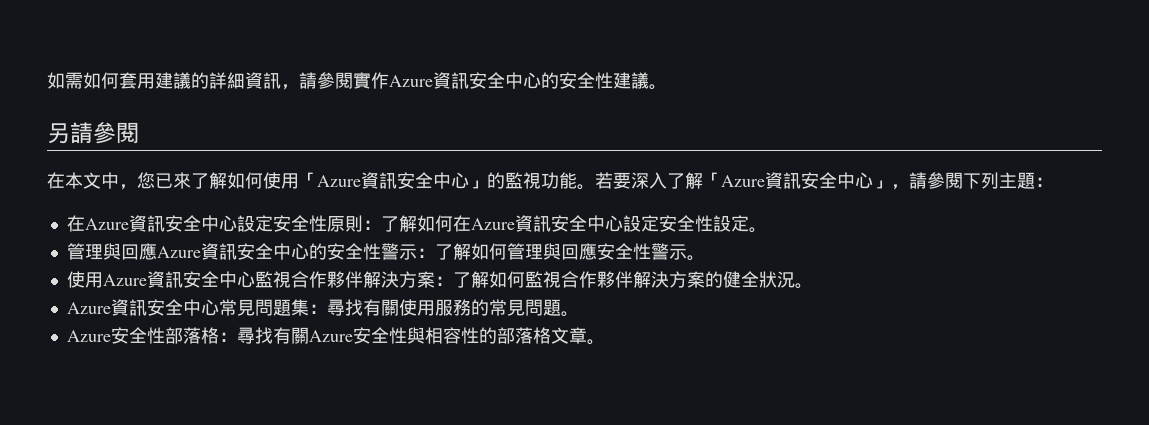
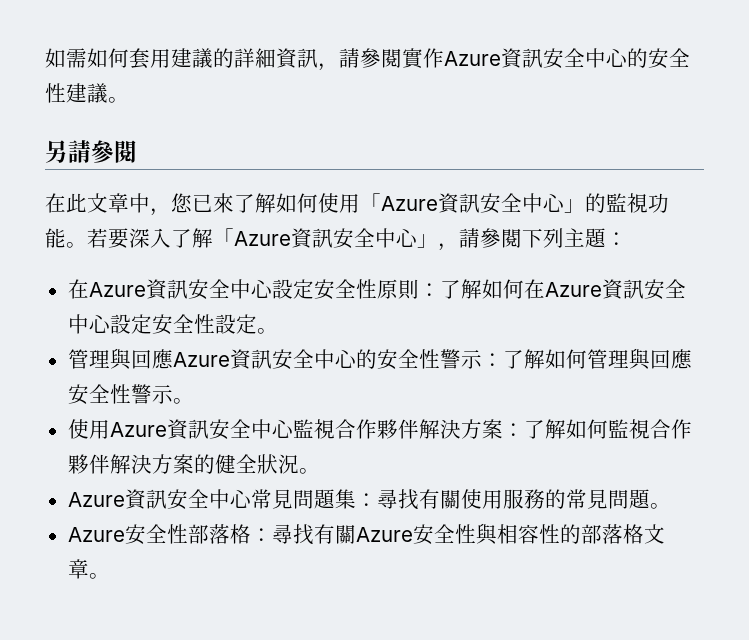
- 在本文中，您已來了解如何使用「Azure資訊安全中心」的監視功能。
+ 在此文章中，您已來了解如何使用「Azure資訊安全中心」的監視功能。

